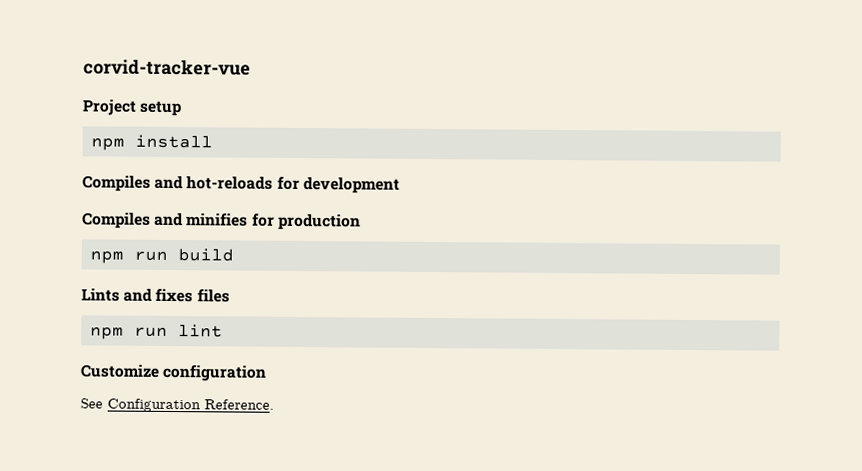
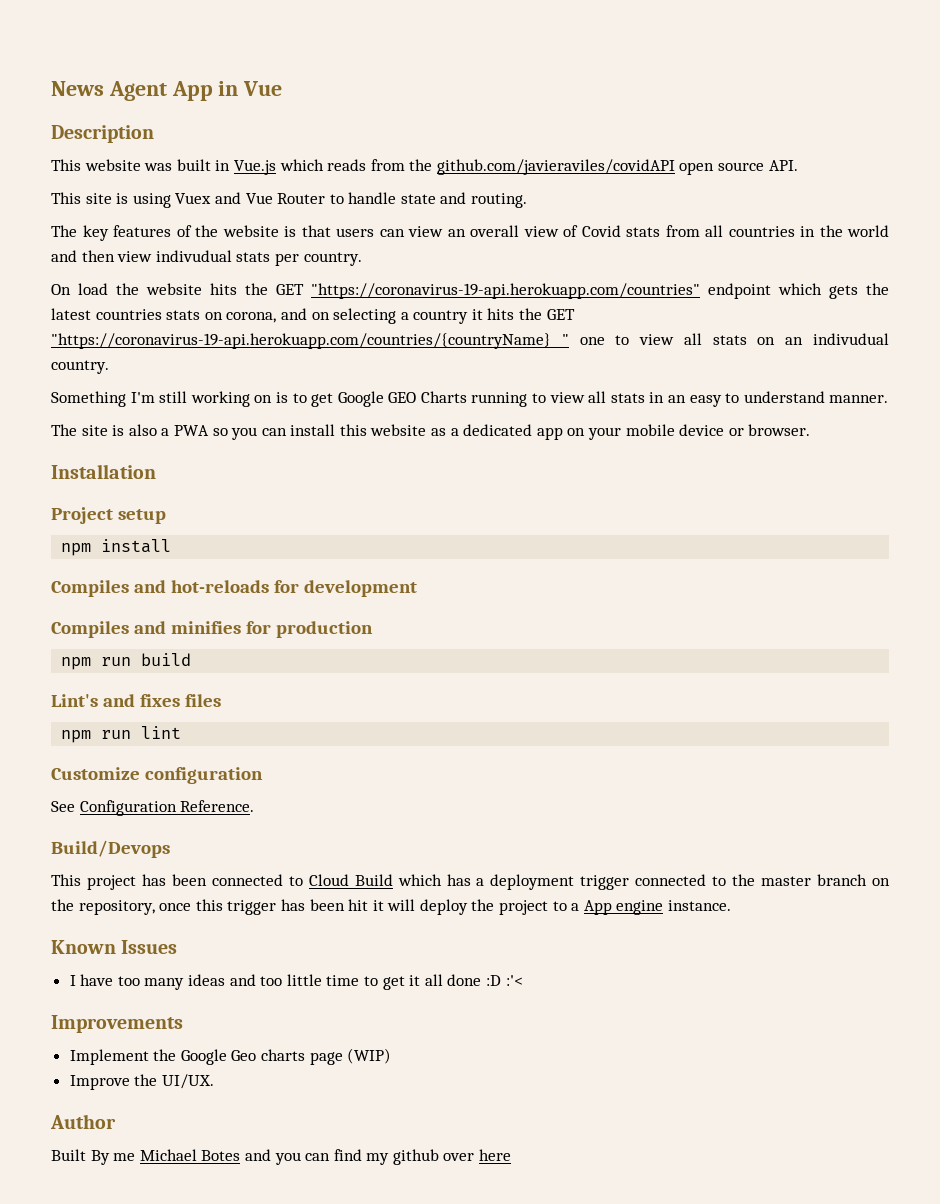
- corvid-tracker-vue
+ News Agent App in Vue
+ Description
+ This website was built in Vue.js which reads from the github.com/javieraviles/covidAPI open source API.
+ This site is using Vuex and Vue Router to handle state and routing.
+ The key features of the website is that users can view an overall view of Covid stats from all countries in the world and then view indivudual stats per country.
+ On load the website hits the GET "https://coronavirus-19-api.herokuapp.com/countries" endpoint which gets the latest countries stats on corona, and on selecting a country it hits the GET "https://coronavirus-19-api.herokuapp.com/countries/{countryName} " one to view all stats on an indivudual country.
+ Something I'm still working on is to get Google GEO Charts running to view all stats in an easy to understand manner.
+ The site is also a PWA so you can install this website as a dedicated app on your mobile device or browser.
+ Installation
- Lints and fixes files
+ Lint's and fixes files
+ Build/Devops
+ This project has been connected to Cloud Build which has a deployment trigger connected to the master branch on the repository, once this trigger has been hit it will deploy the project to a App engine instance.
+ Known Issues
+ I have too many ideas and too little time to get it all done :D :'<
+ Improvements
+ Implement the Google Geo charts page (WIP)
+ Improve the UI/UX.
+ Author
+ Built By me Michael Botes and you can find my github over here

